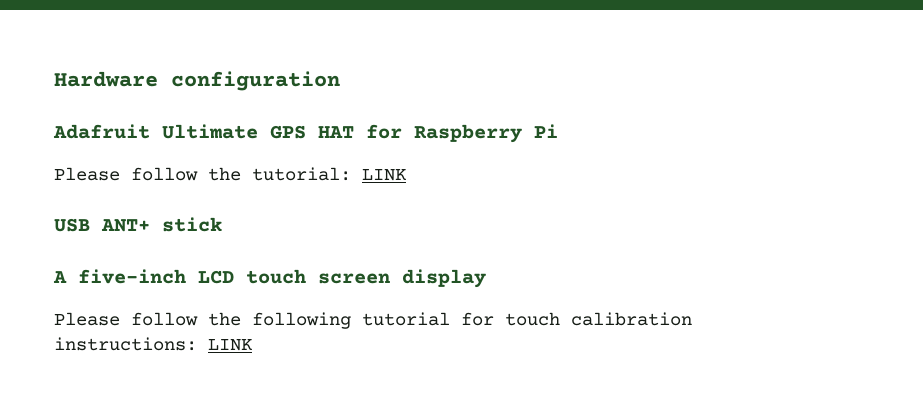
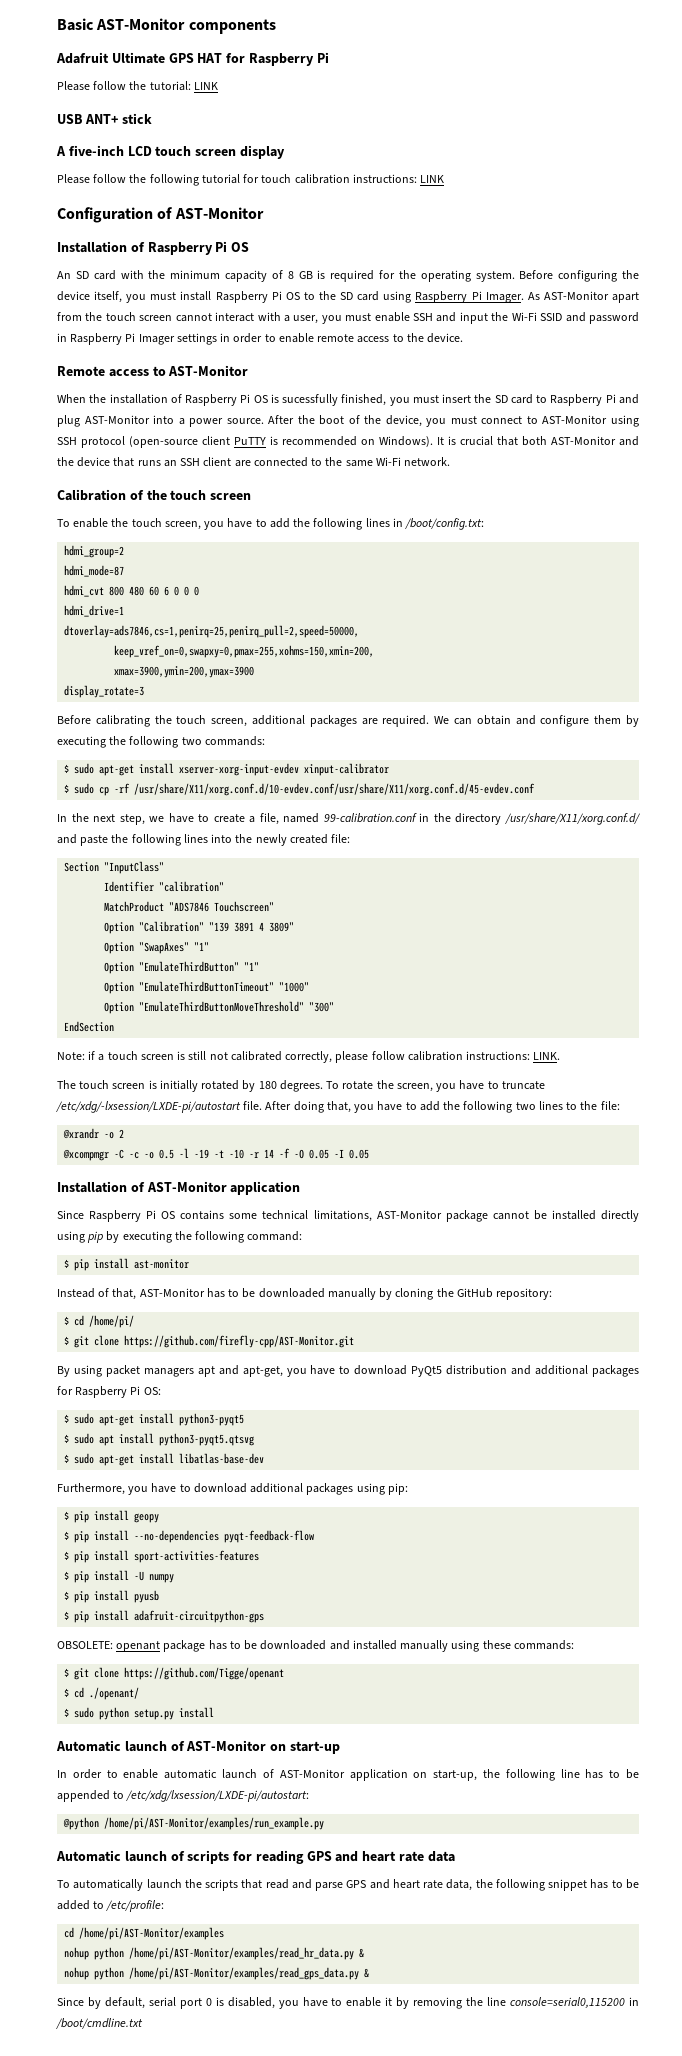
- Hardware configuration
+ Basic AST-Monitor components
+ Configuration of AST-Monitor
+ Installation of Raspberry Pi OS
+ An SD card with the minimum capacity of 8 GB is required for the operating system. Before configuring the device itself, you must install Raspberry Pi OS to the SD card using Raspberry Pi Imager. As AST-Monitor apart from the touch screen cannot interact with a user, you must enable SSH and input the Wi-Fi SSID and password in Raspberry Pi Imager settings in order to enable remote access to the device.
+ Remote access to AST-Monitor
+ When the installation of Raspberry Pi OS is sucessfully finished, you must insert the SD card to Raspberry Pi and plug AST-Monitor into a power source. After the boot of the device, you must connect to AST-Monitor using SSH protocol (open-source client PuTTY is recommended on Windows). It is crucial that both AST-Monitor and the device that runs an SSH client are connected to the same Wi-Fi network.
+ Calibration of the touch screen
+ To enable the touch screen, you have to add the following lines in /boot/config.txt:
+ hdmi_group=2
+ hdmi_mode=87
+ hdmi_cvt 800 480 60 6 0 0 0
+ hdmi_drive=1
+ dtoverlay=ads7846,cs=1,penirq=25,penirq_pull=2,speed=50000,
+ keep_vref_on=0,swapxy=0,pmax=255,xohms=150,xmin=200,
+ xmax=3900,ymin=200,ymax=3900
+ display_rotate=3
+ Before calibrating the touch screen, additional packages are required. We can obtain and configure them by executing the following two commands:
+ $ sudo apt-get install xserver-xorg-input-evdev xinput-calibrator
+ $ sudo cp -rf /usr/share/X11/xorg.conf.d/10-evdev.conf/usr/share/X11/xorg.conf.d/45-evdev.conf
+ In the next step, we have to create a file, named 99-calibration.conf in the directory /usr/share/X11/xorg.conf.d/ and paste the following lines into the newly created file:
+ Section "InputClass"
+ Identifier "calibration"
+ MatchProduct "ADS7846 Touchscreen"
+ Option "Calibration" "139 3891 4 3809"
+ Option "SwapAxes" "1"
+ Option "EmulateThirdButton" "1"
+ Option "EmulateThirdButtonTimeout" "1000"
+ Option "EmulateThirdButtonMoveThreshold" "300"
+ EndSection
+ Note: if a touch screen is still not calibrated correctly, please follow calibration instructions: LINK.
+ The touch screen is initially rotated by 180 degrees. To rotate the screen, you have to truncate /etc/xdg/-lxsession/LXDE-pi/autostart file. After doing that, you have to add the following two lines to the file:
+ @xrandr -o 2
+ @xcompmgr -C -c -o 0.5 -l -19 -t -10 -r 14 -f -O 0.05 -I 0.05
+ Installation of AST-Monitor application
+ Since Raspberry Pi OS contains some technical limitations, AST-Monitor package cannot be installed directly using pip by executing the following command:
+ $ pip install ast-monitor
+ Instead of that, AST-Monitor has to be downloaded manually by cloning the GitHub repository:
+ $ cd /home/pi/
+ $ git clone https://github.com/firefly-cpp/AST-Monitor.git
+ By using packet managers apt and apt-get, you have to download PyQt5 distribution and additional packages for Raspberry Pi OS:
+ $ sudo apt-get install python3-pyqt5
+ $ sudo apt install python3-pyqt5.qtsvg
+ $ sudo apt-get install libatlas-base-dev
+ Furthermore, you have to download additional packages using pip:
+ $ pip install geopy
+ $ pip install --no-dependencies pyqt-feedback-flow
+ $ pip install sport-activities-features
+ $ pip install -U numpy
+ $ pip install pyusb
+ $ pip install adafruit-circuitpython-gps
+ OBSOLETE: openant package has to be downloaded and installed manually using these commands:
+ $ git clone https://github.com/Tigge/openant
+ $ cd ./openant/
+ $ sudo python setup.py install
+ Automatic launch of AST-Monitor on start-up
+ In order to enable automatic launch of AST-Monitor application on start-up, the following line has to be appended to /etc/xdg/lxsession/LXDE-pi/autostart:
+ @python /home/pi/AST-Monitor/examples/run_example.py
+ Automatic launch of scripts for reading GPS and heart rate data
+ To automatically launch the scripts that read and parse GPS and heart rate data, the following snippet has to be added to /etc/profile:
+ cd /home/pi/AST-Monitor/examples
+ nohup python /home/pi/AST-Monitor/examples/read_hr_data.py &
+ nohup python /home/pi/AST-Monitor/examples/read_gps_data.py &
+ Since by default, serial port 0 is disabled, you have to enable it by removing the line console=serial0,115200 in /boot/cmdline.txt

